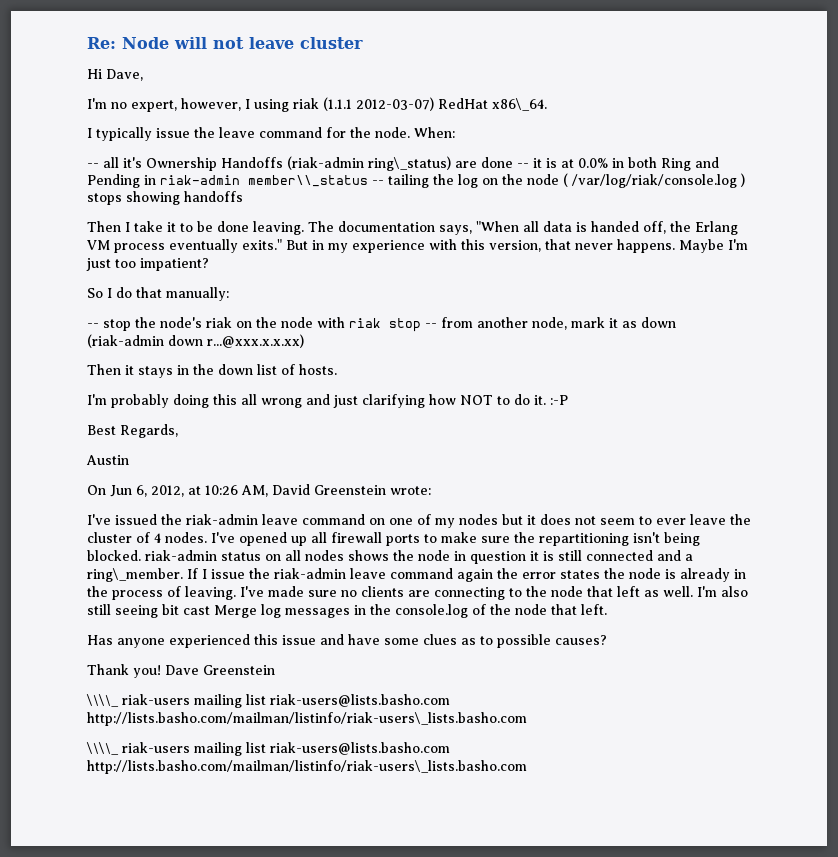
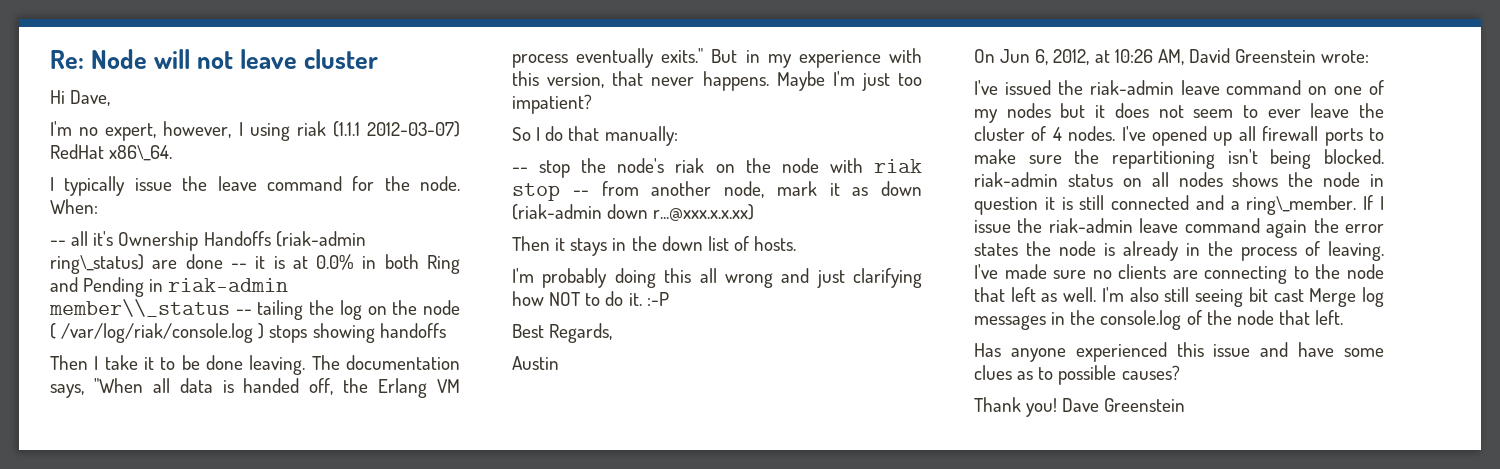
  Dave Greenstein
- \\\\_ riak-users mailing list riak-users@lists.basho.com http://lists.basho.com/mailman/listinfo/riak-users\_lists.basho.com
- \\\\_ riak-users mailing list riak-users@lists.basho.com http://lists.basho.com/mailman/listinfo/riak-users\_lists.basho.com

